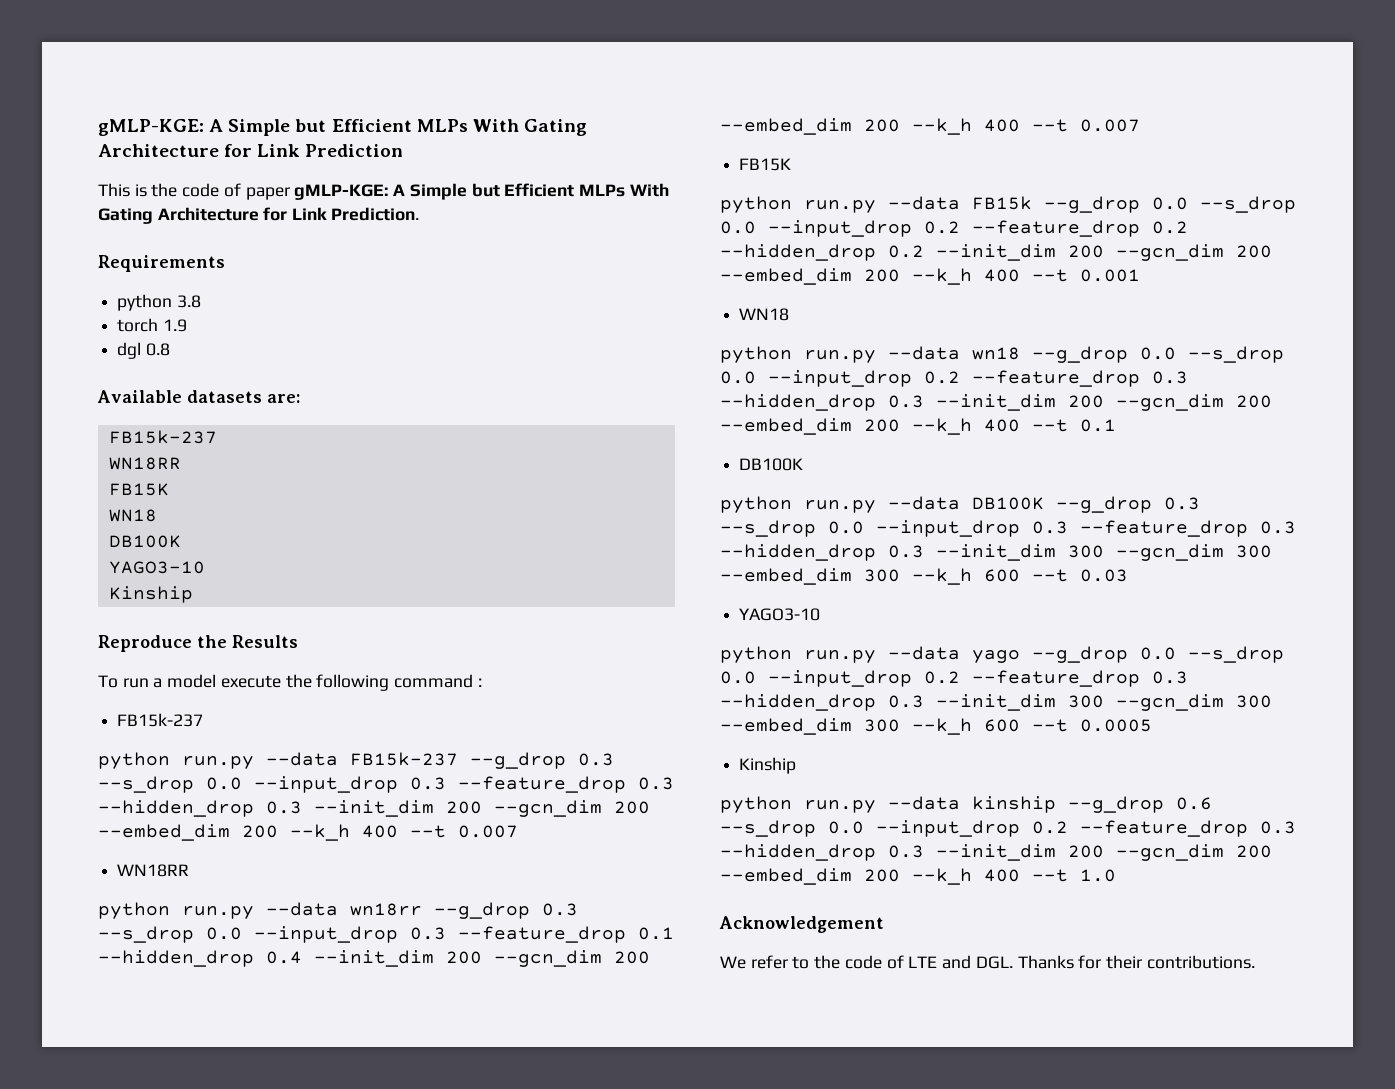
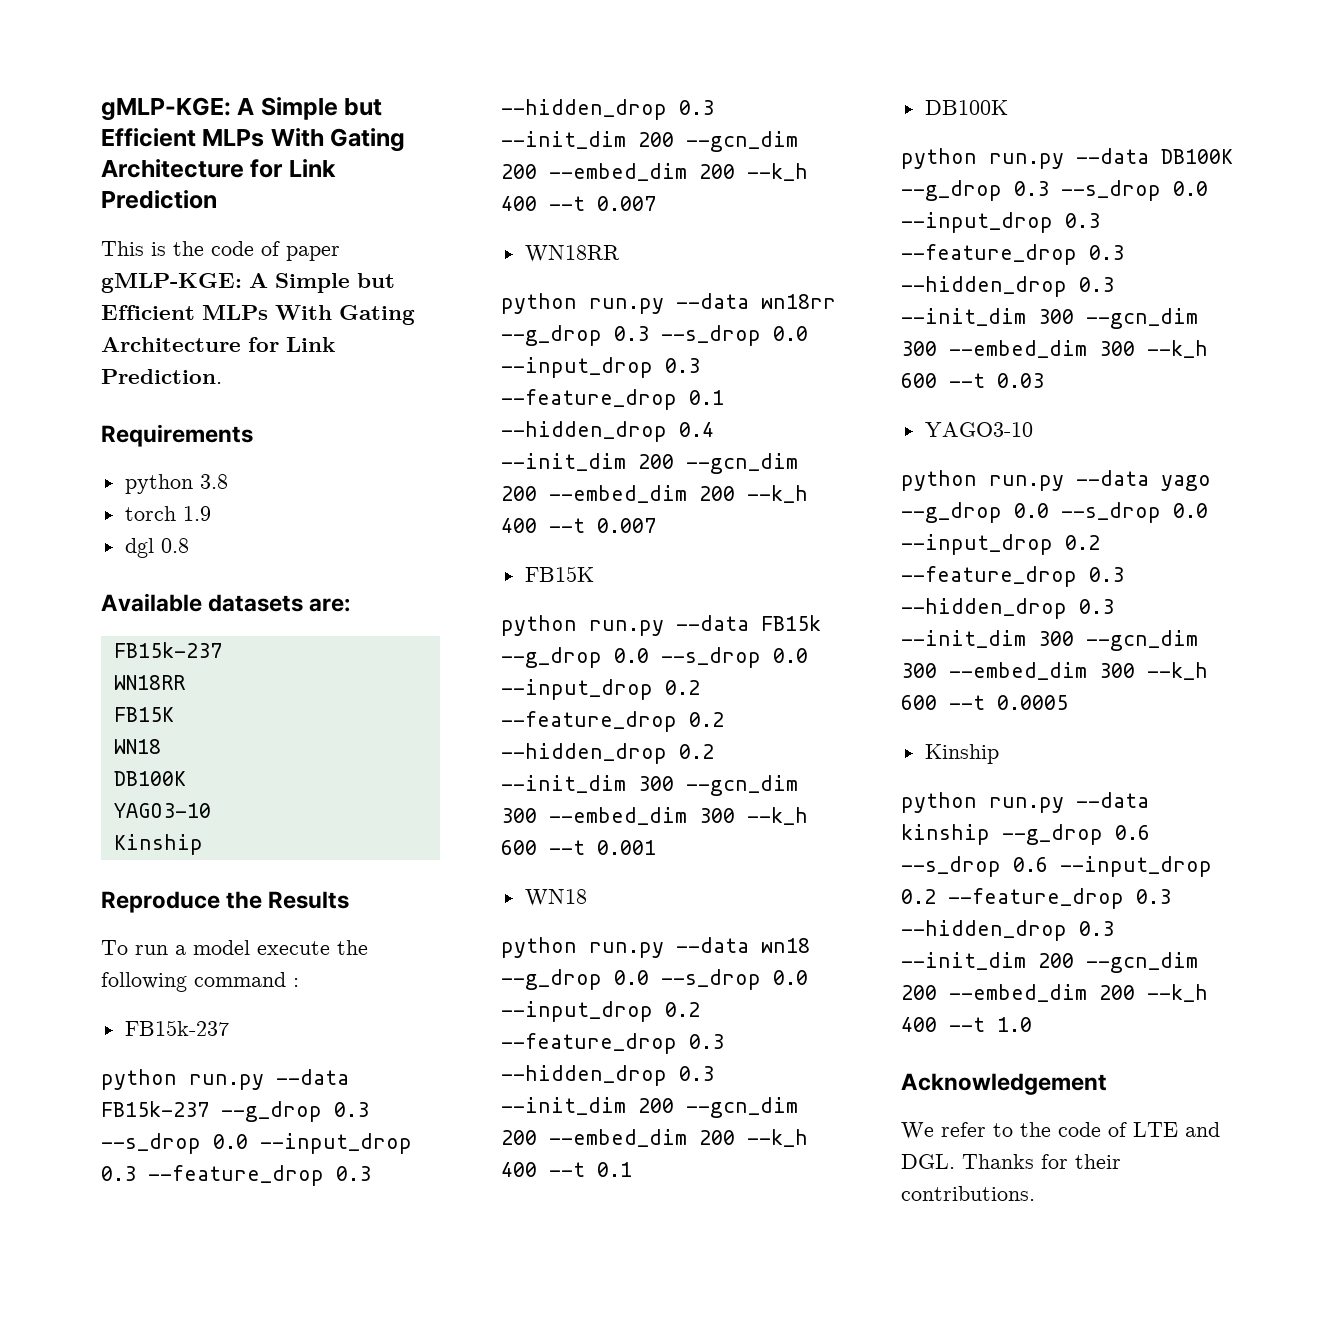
- python run.py --data FB15k --g_drop 0.0 --s_drop 0.0 --input_drop 0.2 --feature_drop 0.2 --hidden_drop 0.2 --init_dim 200 --gcn_dim 200 --embed_dim 200 --k_h 400 --t 0.001
+ python run.py --data FB15k --g_drop 0.0 --s_drop 0.0 --input_drop 0.2 --feature_drop 0.2 --hidden_drop 0.2 --init_dim 300 --gcn_dim 300 --embed_dim 300 --k_h 600 --t 0.001
- python run.py --data kinship --g_drop 0.6 --s_drop 0.0 --input_drop 0.2 --feature_drop 0.3 --hidden_drop 0.3 --init_dim 200 --gcn_dim 200 --embed_dim 200 --k_h 400 --t 1.0
+ python run.py --data kinship --g_drop 0.6 --s_drop 0.6 --input_drop 0.2 --feature_drop 0.3 --hidden_drop 0.3 --init_dim 200 --gcn_dim 200 --embed_dim 200 --k_h 400 --t 1.0

